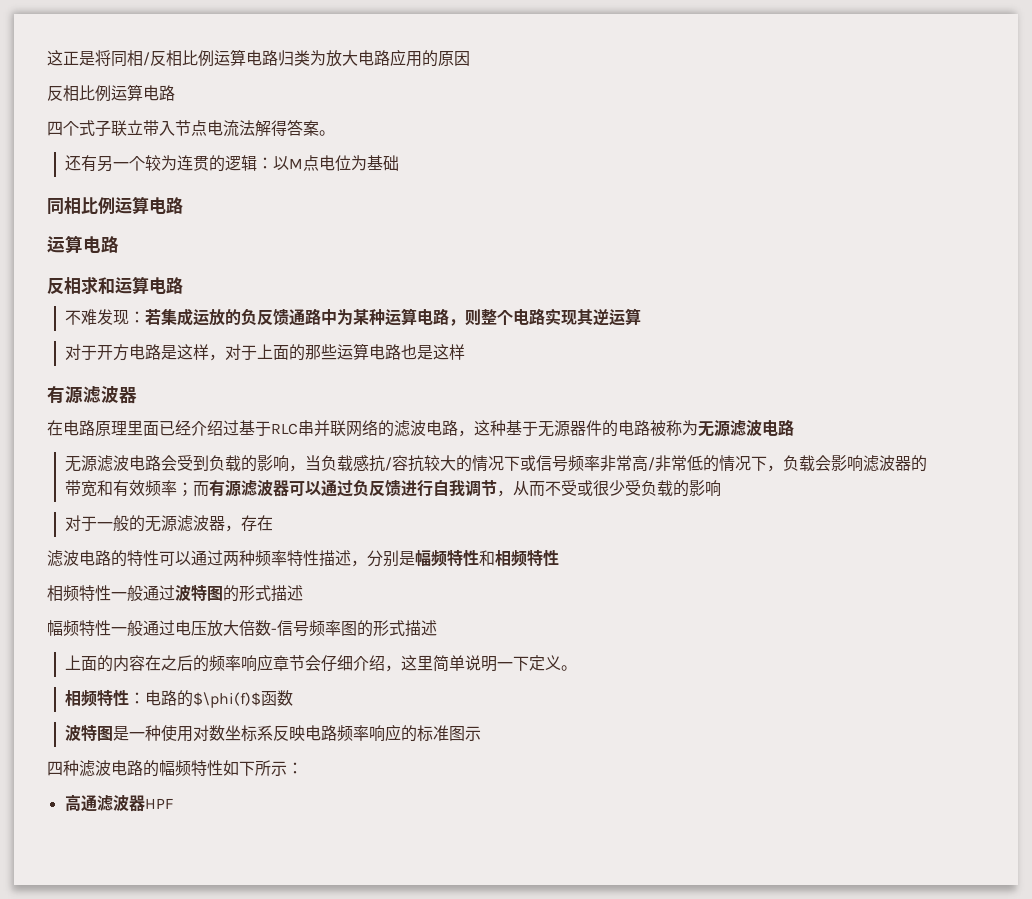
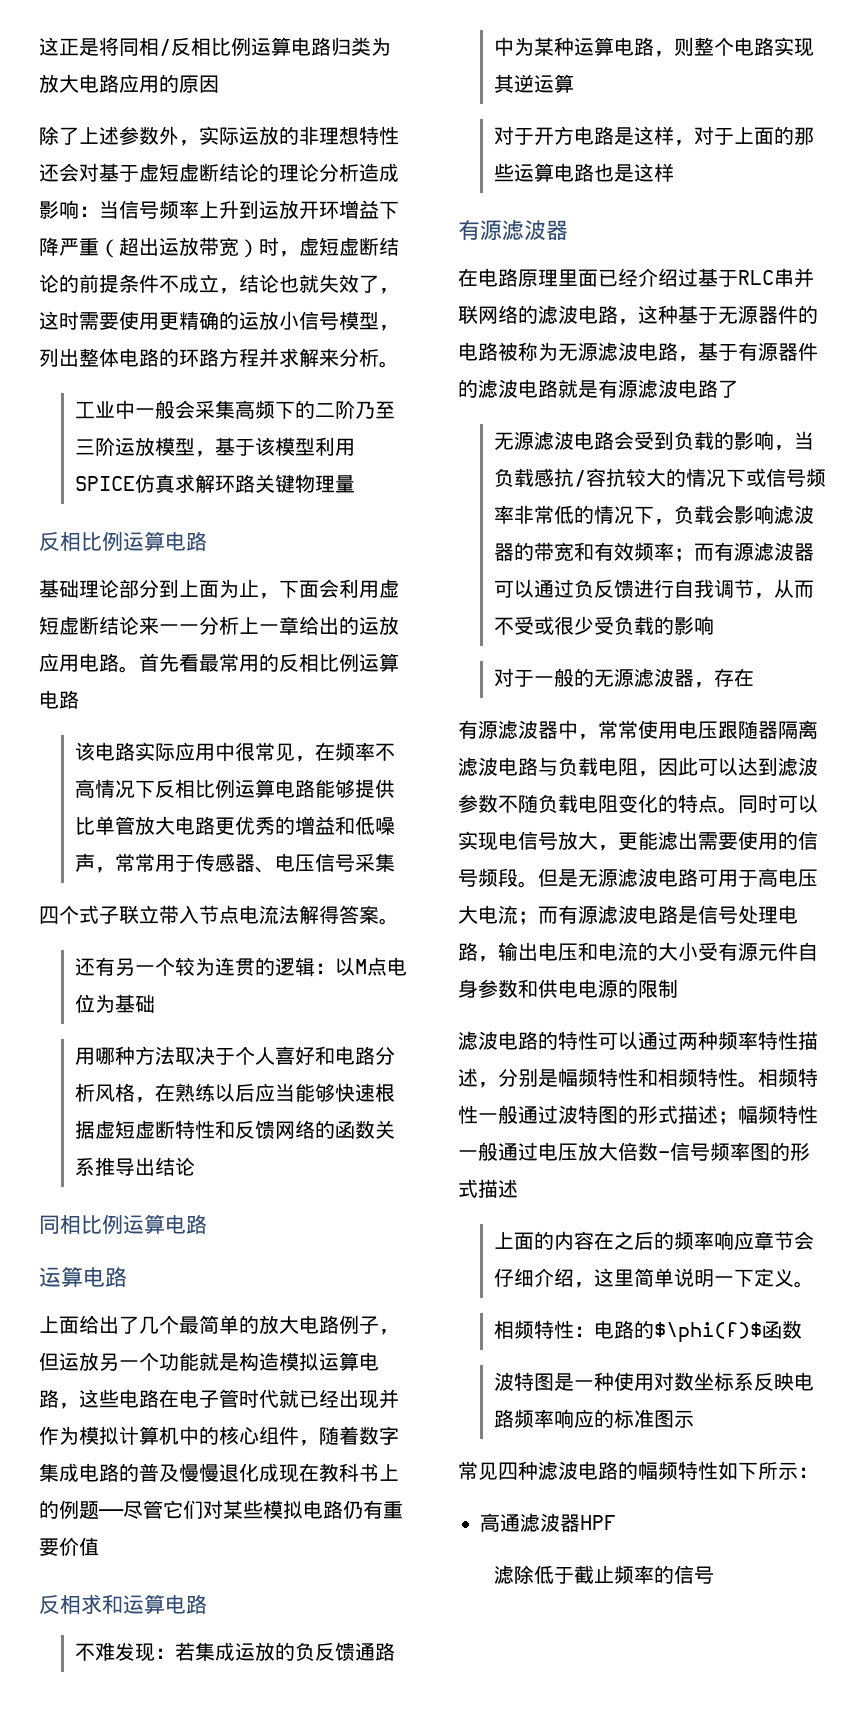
  这正是将同相/反相比例运算电路归类为放大电路应用的原因
+ 除了上述参数外，实际运放的非理想特性还会对基于虚短虚断结论的理论分析造成影响：当信号频率上升到运放开环增益下降严重（超出运放带宽）时，虚短虚断结论的前提条件不成立，结论也就失效了，这时需要使用更精确的运放小信号模型，列出整体电路的环路方程并求解来分析。
+ 工业中一般会采集高频下的二阶乃至三阶运放模型，基于该模型利用SPICE仿真求解环路关键物理量
  反相比例运算电路
+ 基础理论部分到上面为止，下面会利用虚短虚断结论来一一分析上一章给出的运放应用电路。首先看最常用的反相比例运算电路
+ 该电路实际应用中很常见，在频率不高情况下反相比例运算电路能够提供比单管放大电路更优秀的增益和低噪声，常常用于传感器、电压信号采集
+ 用哪种方法取决于个人喜好和电路分析风格，在熟练以后应当能够快速根据虚短虚断特性和反馈网络的函数关系推导出结论
+ 上面给出了几个最简单的放大电路例子，但运放另一个功能就是构造模拟运算电路，这些电路在电子管时代就已经出现并作为模拟计算机中的核心组件，随着数字集成电路的普及慢慢退化成现在教科书上的例题——尽管它们对某些模拟电路仍有重要价值
- 在电路原理里面已经介绍过基于RLC串并联网络的滤波电路，这种基于无源器件的电路被称为无源滤波电路
+ 在电路原理里面已经介绍过基于RLC串并联网络的滤波电路，这种基于无源器件的电路被称为无源滤波电路，基于有源器件的滤波电路就是有源滤波电路了
- 无源滤波电路会受到负载的影响，当负载感抗/容抗较大的情况下或信号频率非常高/非常低的情况下，负载会影响滤波器的带宽和有效频率；而有源滤波器可以通过负反馈进行自我调节，从而不受或很少受负载的影响
+ 无源滤波电路会受到负载的影响，当负载感抗/容抗较大的情况下或信号频率非常低的情况下，负载会影响滤波器的带宽和有效频率；而有源滤波器可以通过负反馈进行自我调节，从而不受或很少受负载的影响
+ 有源滤波器中，常常使用电压跟随器隔离滤波电路与负载电阻，因此可以达到滤波参数不随负载电阻变化的特点。同时可以实现电信号放大，更能滤出需要使用的信号频段。但是无源滤波电路可用于高电压大电流；而有源滤波电路是信号处理电路，输出电压和电流的大小受有源元件自身参数和供电电源的限制
- 滤波电路的特性可以通过两种频率特性描述，分别是幅频特性和相频特性
- 相频特性一般通过波特图的形式描述
- 幅频特性一般通过电压放大倍数-信号频率图的形式描述
+ 滤波电路的特性可以通过两种频率特性描述，分别是幅频特性和相频特性。相频特性一般通过波特图的形式描述；幅频特性一般通过电压放大倍数-信号频率图的形式描述
- 四种滤波电路的幅频特性如下所示：
+ 常见四种滤波电路的幅频特性如下所示：
+ 滤除低于截止频率的信号

